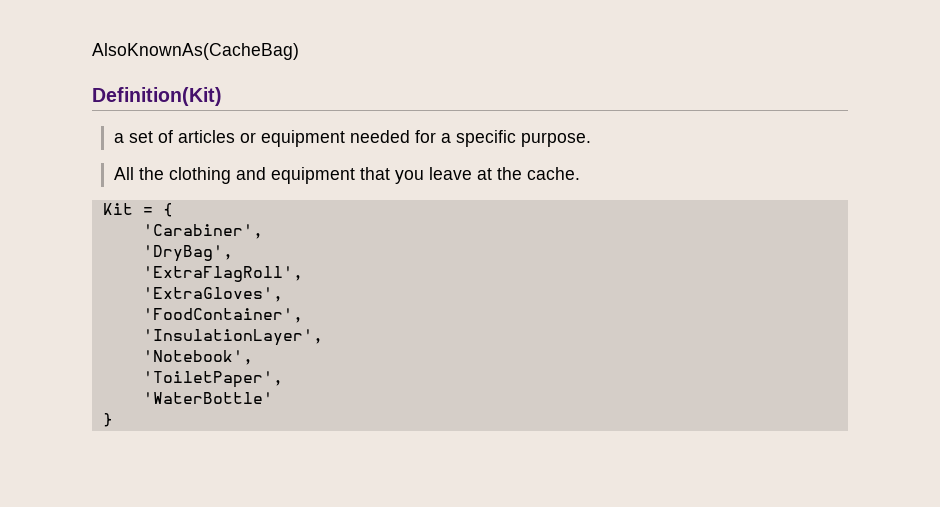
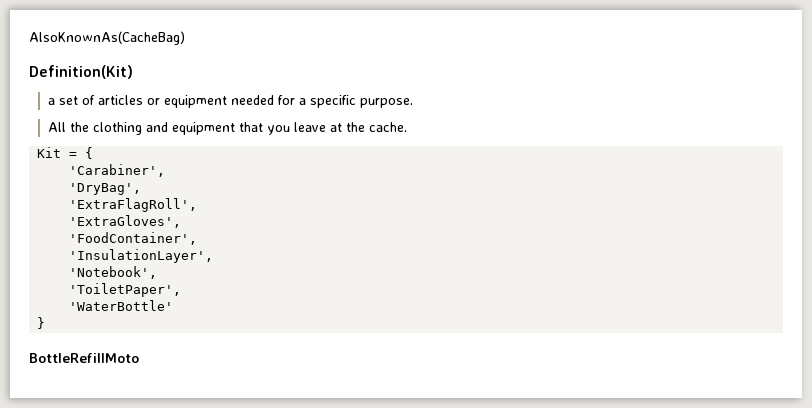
+ BottleRefillMoto

